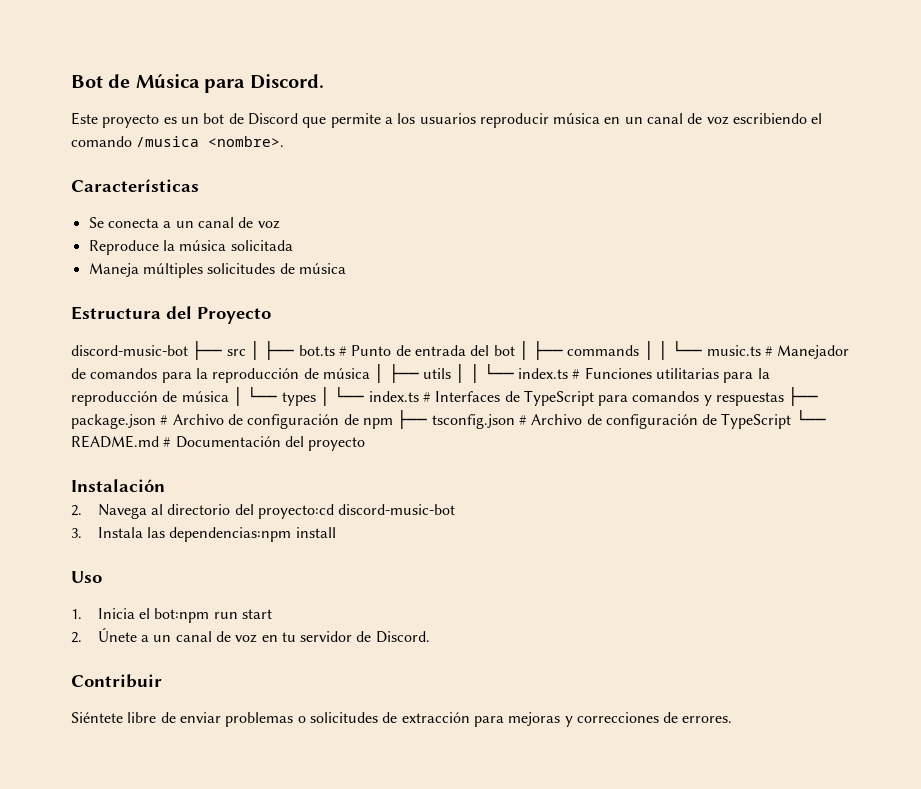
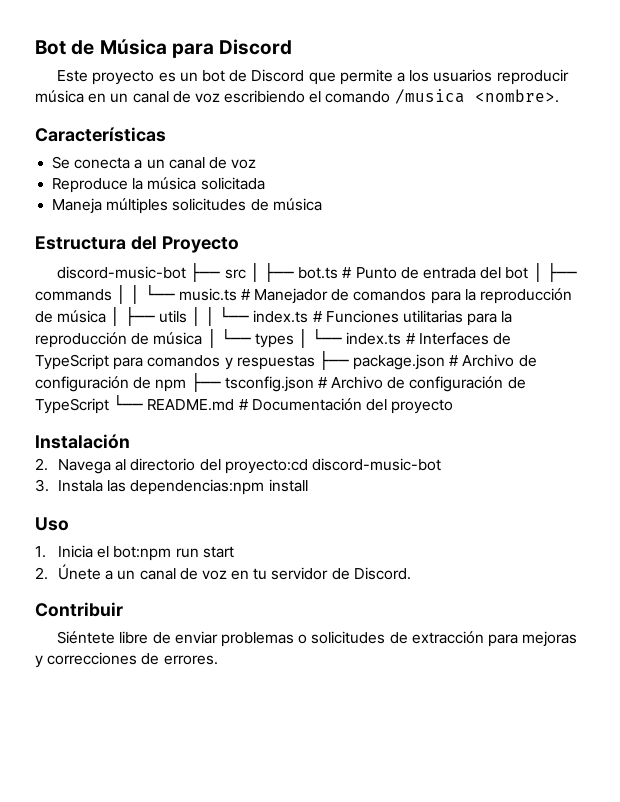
- Bot de Música para Discord.
+ Bot de Música para Discord

